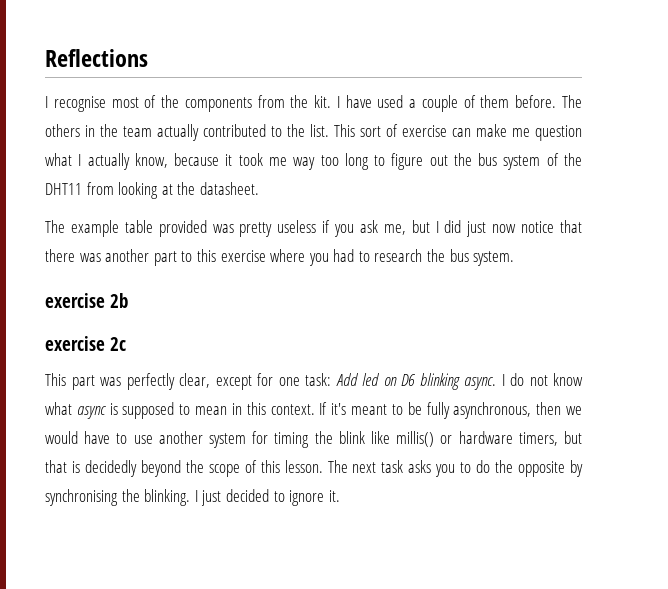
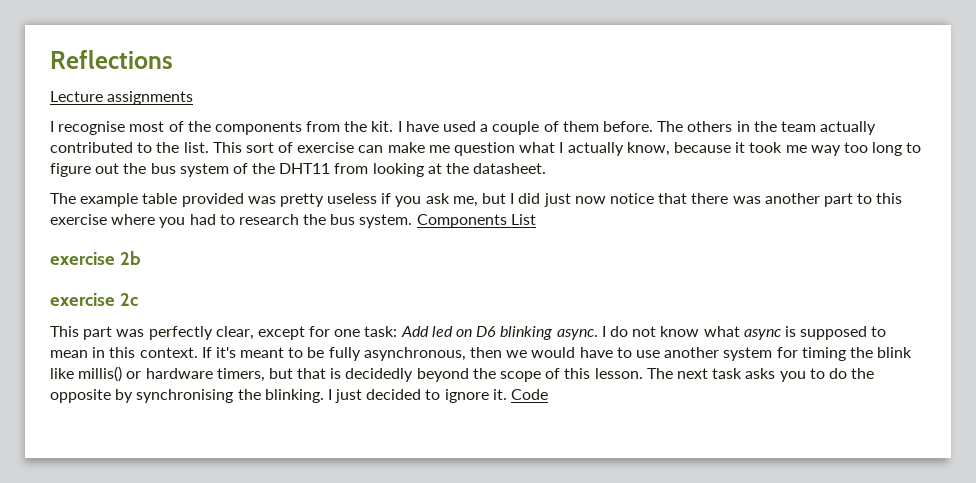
+ Lecture assignments
+ Components List
+ Code

